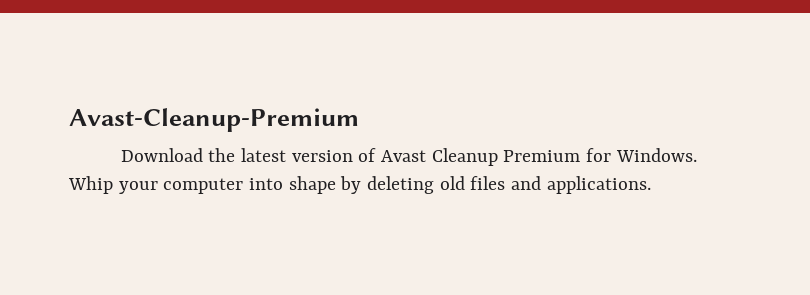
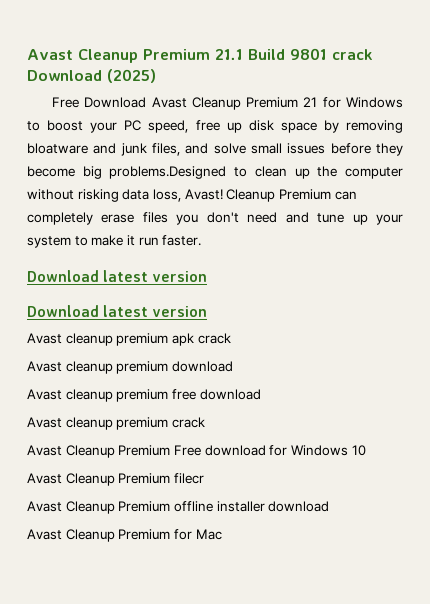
- Avast-Cleanup-Premium
- Download the latest version of Avast Cleanup Premium for Windows. Whip your computer into shape by deleting old files and applications.
+ Avast Cleanup Premium 21.1 Build 9801 crack Download (2025)
+ Free Download Avast Cleanup Premium 21 for Windows to boost your PC speed, free up disk space by removing bloatware and junk files, and solve small issues before they become big problems.Designed to clean up the computer without risking data loss, Avast! Cleanup Premium can completely erase files you don't need and tune up your system to make it run faster.
+ Download latest version
+ Download latest version
+ Avast cleanup premium apk crack
+ Avast cleanup premium download
+ Avast cleanup premium free download
+ Avast cleanup premium crack
+ Avast Cleanup Premium Free download for Windows 10
+ Avast Cleanup Premium filecr
+ Avast Cleanup Premium offline installer download
+ Avast Cleanup Premium for Mac

